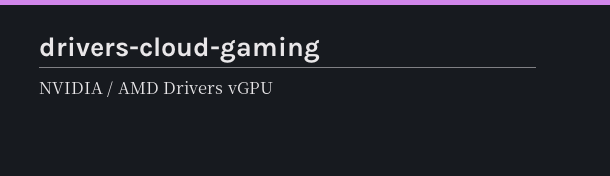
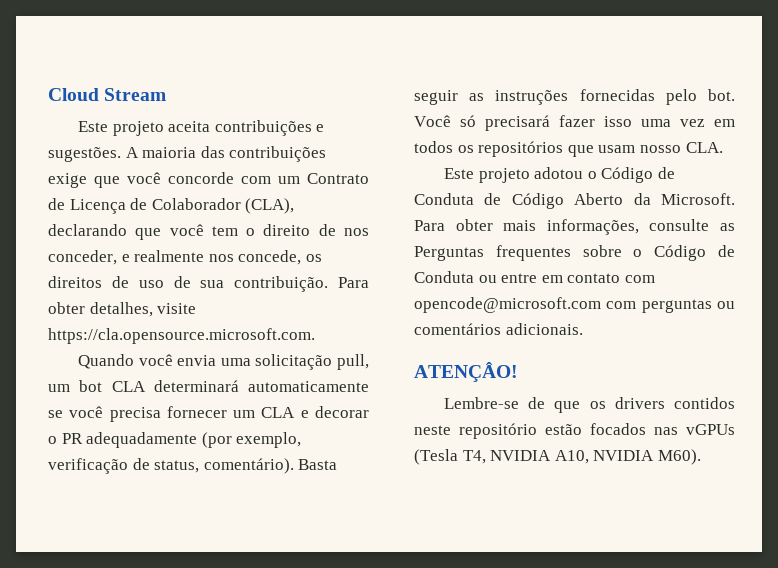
- drivers-cloud-gaming
- NVIDIA / AMD Drivers vGPU
+ Cloud Stream
+ Este projeto aceita contribuições e sugestões. A maioria das contribuições exige que você concorde com um Contrato de Licença de Colaborador (CLA), declarando que você tem o direito de nos conceder, e realmente nos concede, os direitos de uso de sua contribuição. Para obter detalhes, visite https://cla.opensource.microsoft.com.
+ Quando você envia uma solicitação pull, um bot CLA determinará automaticamente se você precisa fornecer um CLA e decorar o PR adequadamente (por exemplo, verificação de status, comentário). Basta seguir as instruções fornecidas pelo bot. Você só precisará fazer isso uma vez em todos os repositórios que usam nosso CLA.
+ Este projeto adotou o Código de Conduta de Código Aberto da Microsoft. Para obter mais informações, consulte as Perguntas frequentes sobre o Código de Conduta ou entre em contato com opencode@microsoft.com com perguntas ou comentários adicionais.
+ ATENÇÂO!
+ Lembre-se de que os drivers contidos neste repositório estão focados nas vGPUs (Tesla T4, NVIDIA A10, NVIDIA M60).

